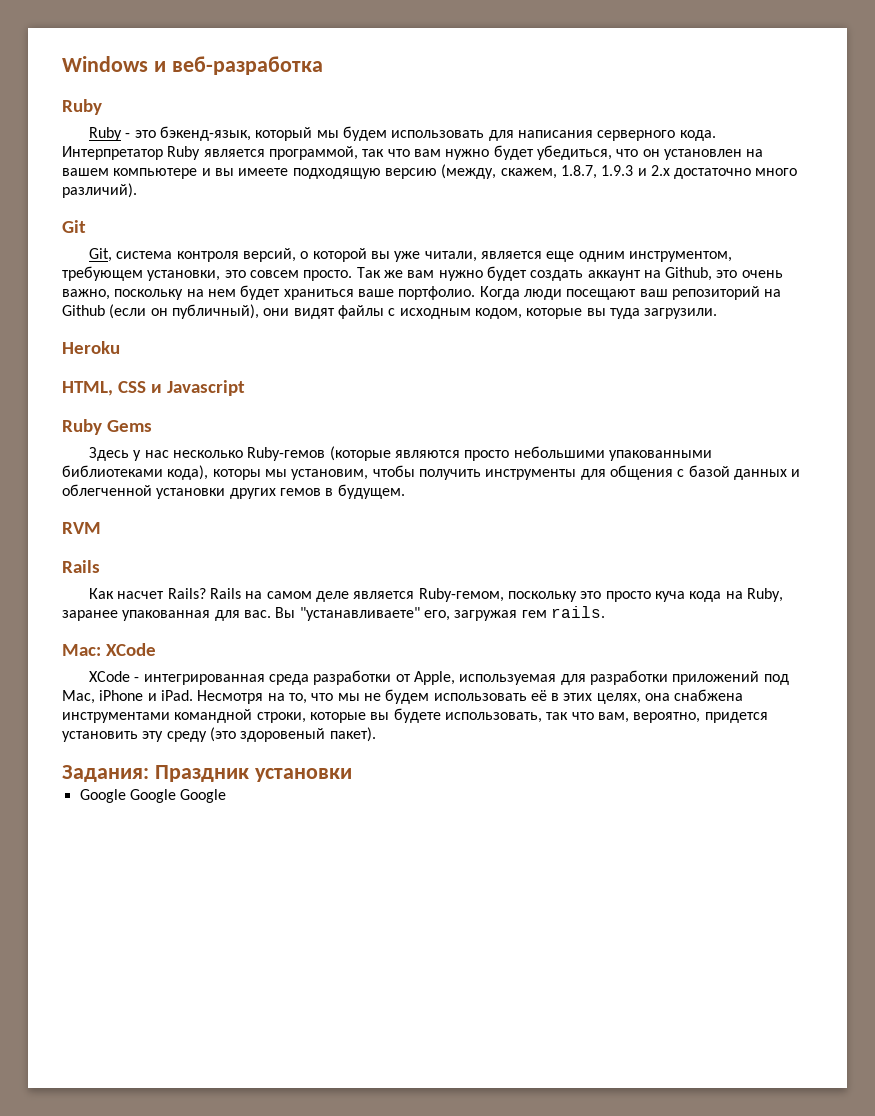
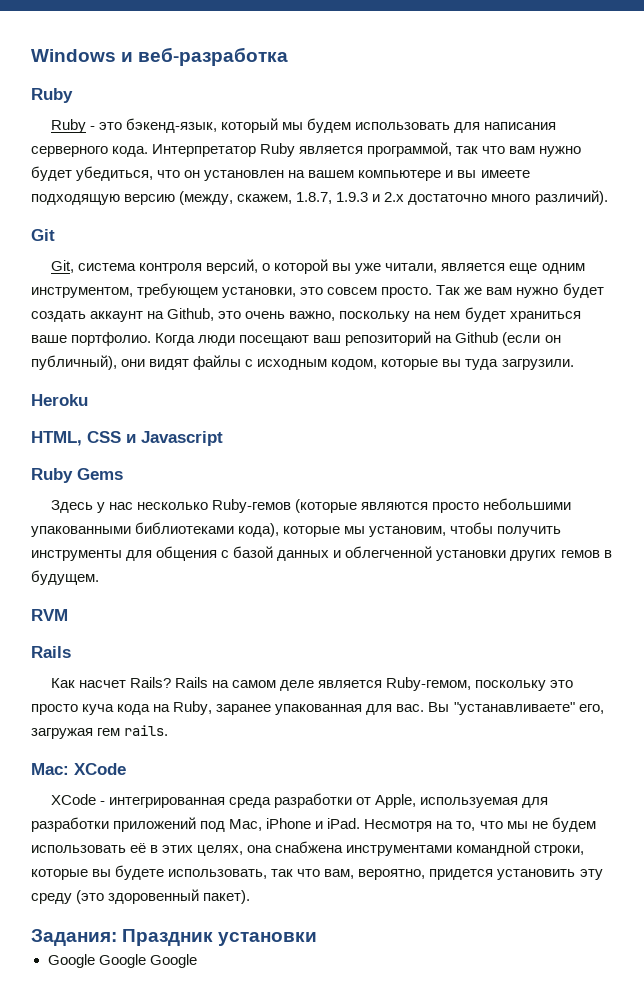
- Здесь у нас несколько Ruby-гемов (которые являются просто небольшими упакованными библиотеками кода), которы мы установим, чтобы получить инструменты для общения с базой данных и облегченной установки других гемов в будущем.
+ Здесь у нас несколько Ruby-гемов (которые являются просто небольшими упакованными библиотеками кода), которые мы установим, чтобы получить инструменты для общения с базой данных и облегченной установки других гемов в будущем.
- Несмотря на то, что мы не будем использовать её в этих целях, она снабжена инструментами командной строки, которые вы будете использовать, так что вам, вероятно, придется установить эту среду (это здоровеный пакет).
+ Несмотря на то, что мы не будем использовать её в этих целях, она снабжена инструментами командной строки, которые вы будете использовать, так что вам, вероятно, придется установить эту среду (это здоровенный пакет).

